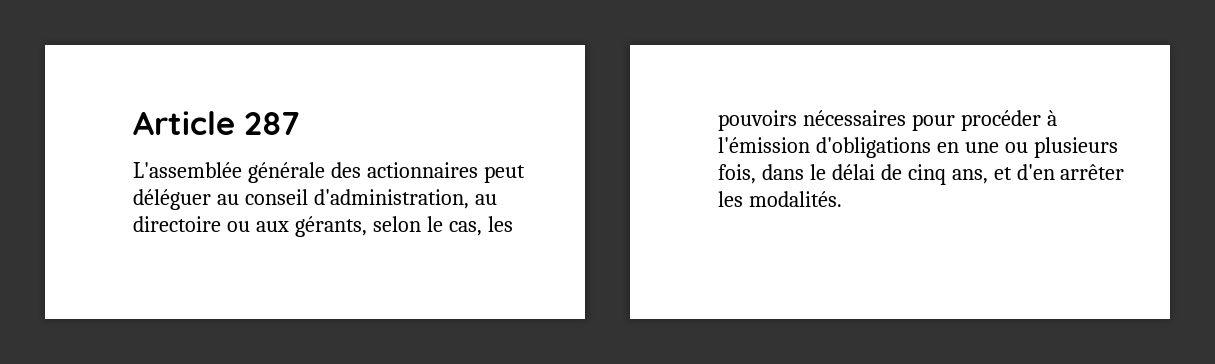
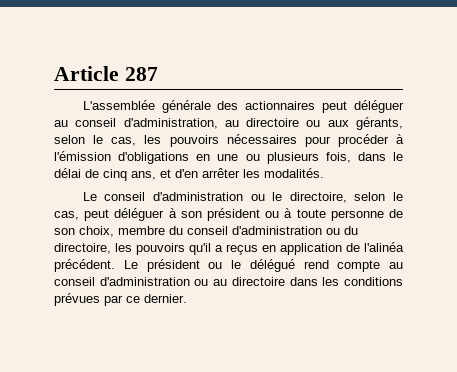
+ Le conseil d'administration ou le directoire, selon le cas, peut déléguer à son président ou à toute personne de son choix, membre du conseil d'administration ou du directoire, les pouvoirs qu'il a reçus en application de l'alinéa précédent. Le président ou le délégué rend compte au conseil d'administration ou au directoire dans les conditions prévues par ce dernier.

